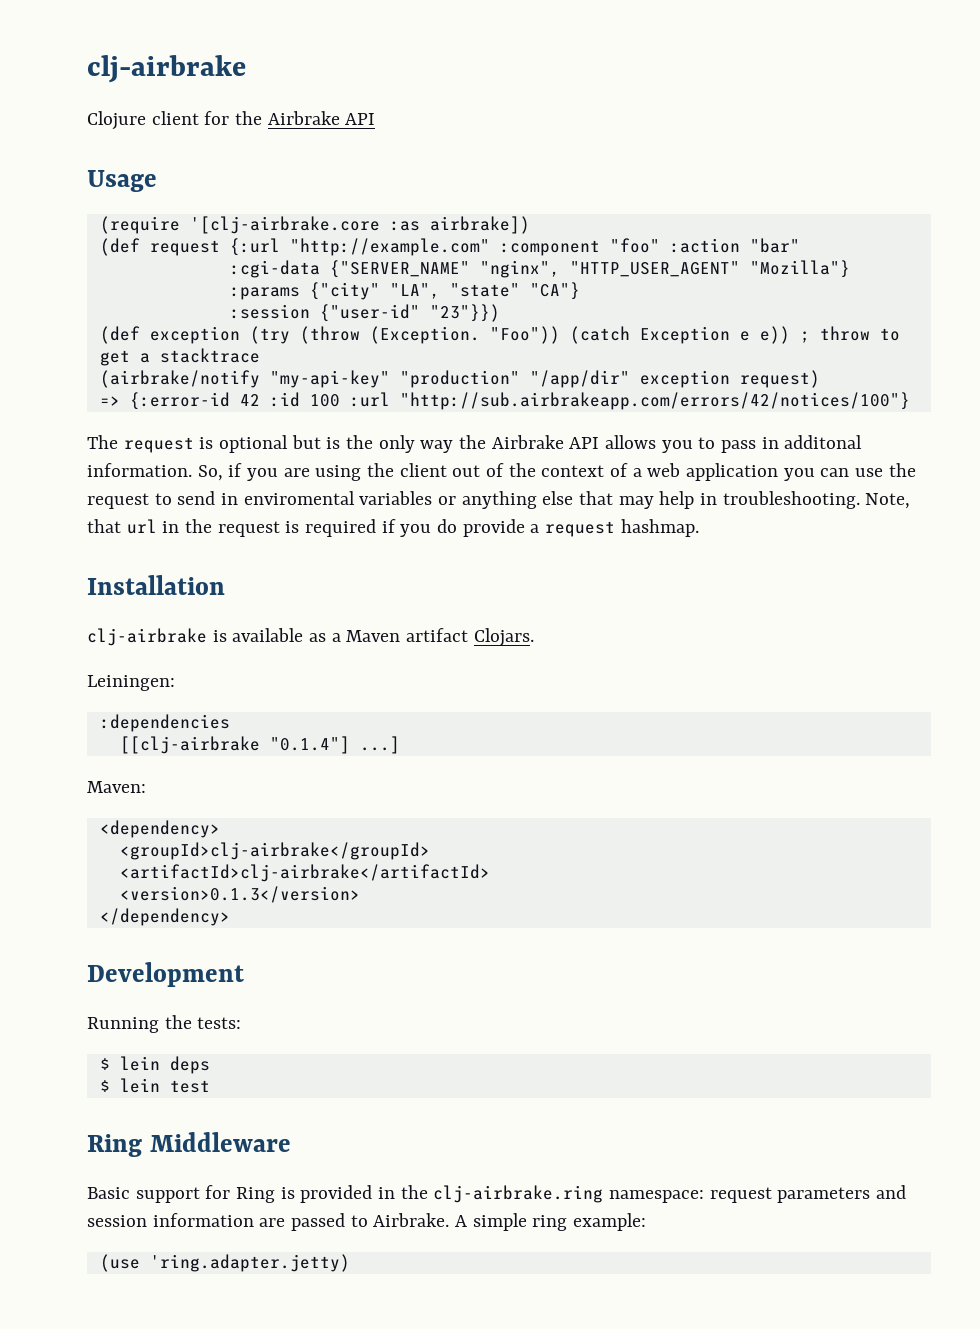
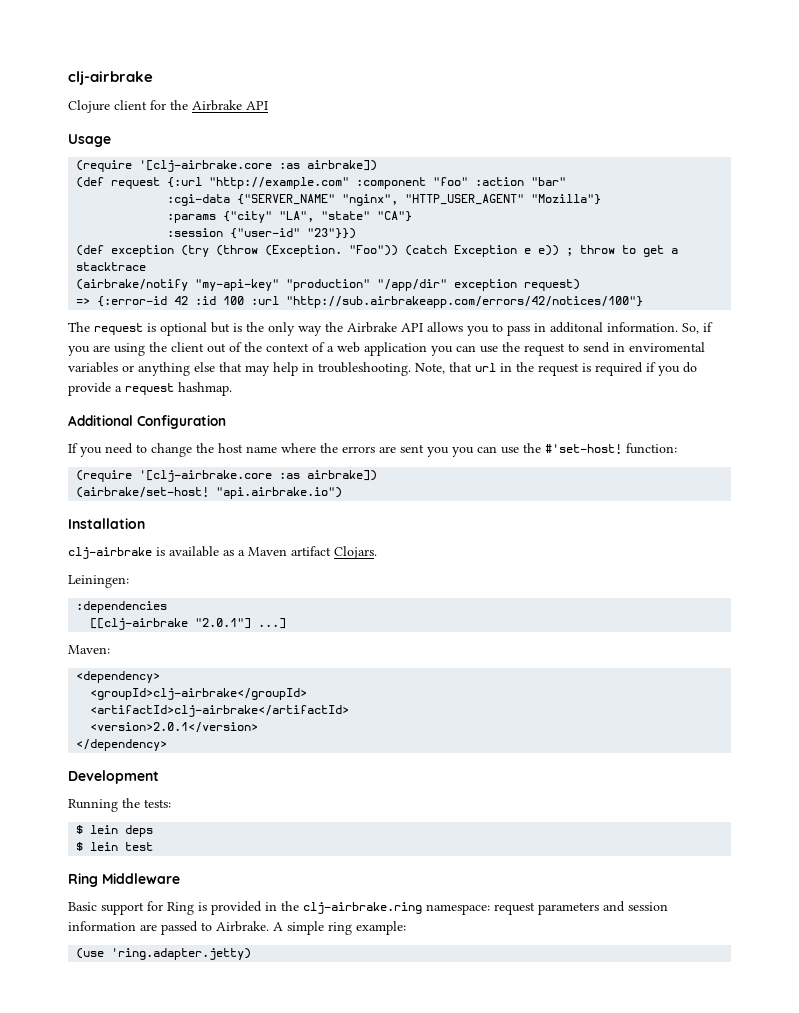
+ Additional Configuration
+ If you need to change the host name where the errors are sent you you can use the #'set-host! function:
+ (require '[clj-airbrake.core :as airbrake])
+ (airbrake/set-host! "api.airbrake.io")
- [[clj-airbrake "0.1.4"] ...]
+ [[clj-airbrake "2.0.1"] ...]
- <version>0.1.3</version>
+ <version>2.0.1</version>

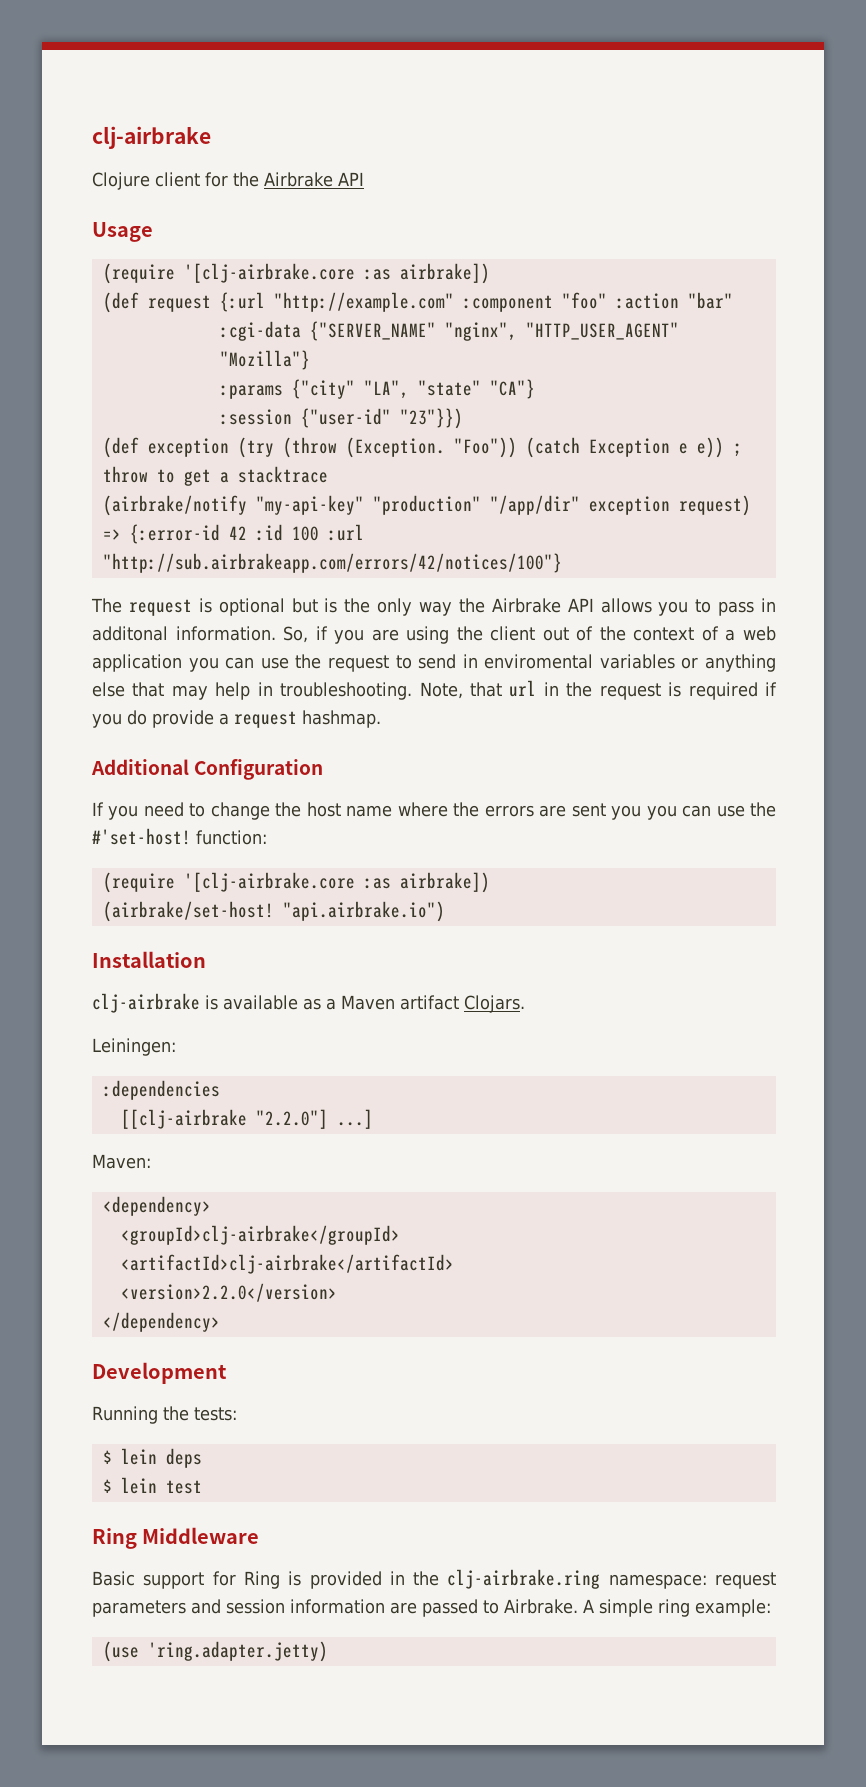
- [[clj-airbrake "2.0.1"] ...]
+ [[clj-airbrake "2.2.0"] ...]
- <version>2.0.1</version>
+ <version>2.2.0</version>

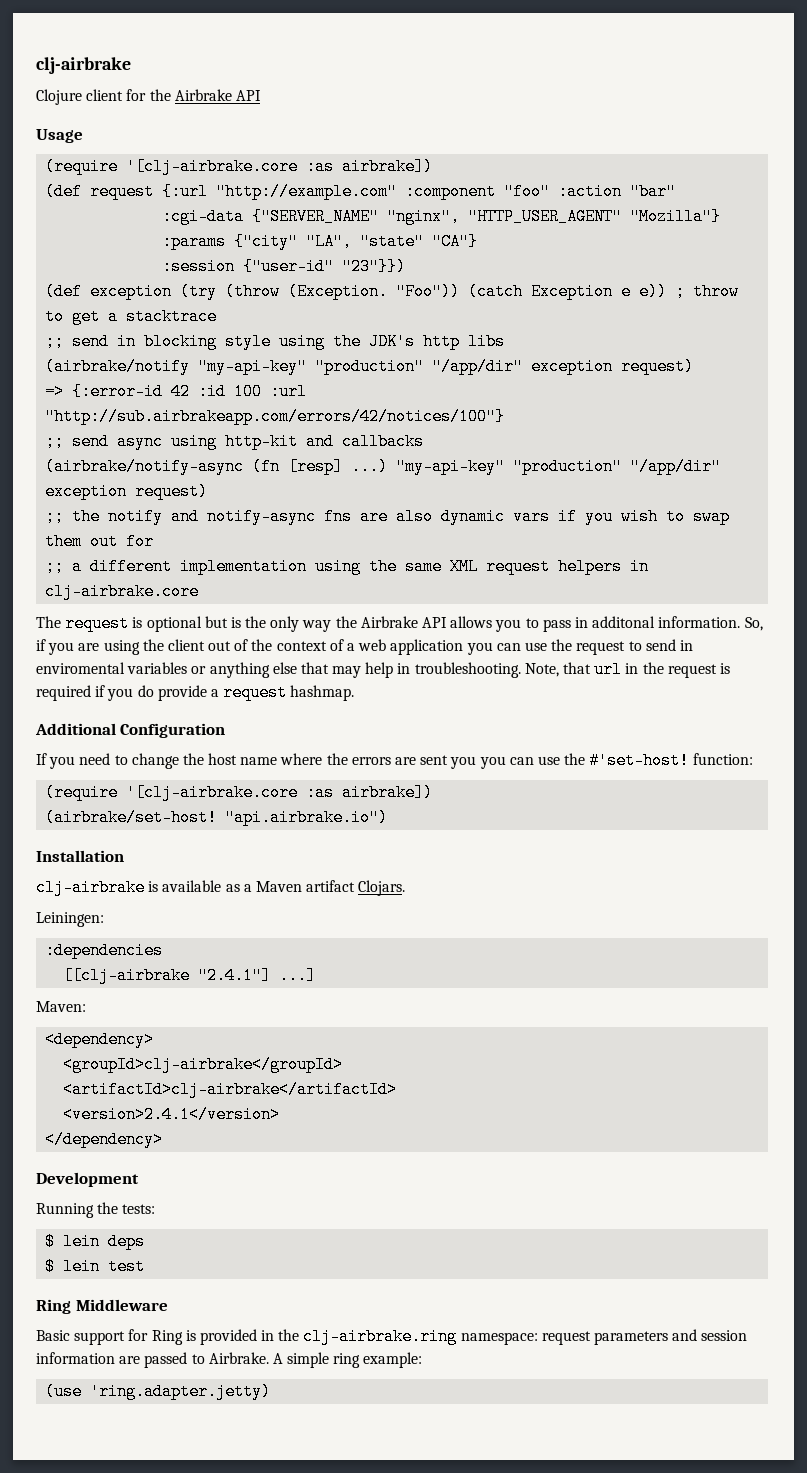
+ ;; send in blocking style using the JDK's http libs
+ ;; send async using http-kit and callbacks
+ (airbrake/notify-async (fn [resp] ...) "my-api-key" "production" "/app/dir" exception request)
+ ;; the notify and notify-async fns are also dynamic vars if you wish to swap them out for
+ ;; a different implementation using the same XML request helpers in clj-airbrake.core
- [[clj-airbrake "2.2.0"] ...]
+ [[clj-airbrake "2.4.1"] ...]
- <version>2.2.0</version>
+ <version>2.4.1</version>

